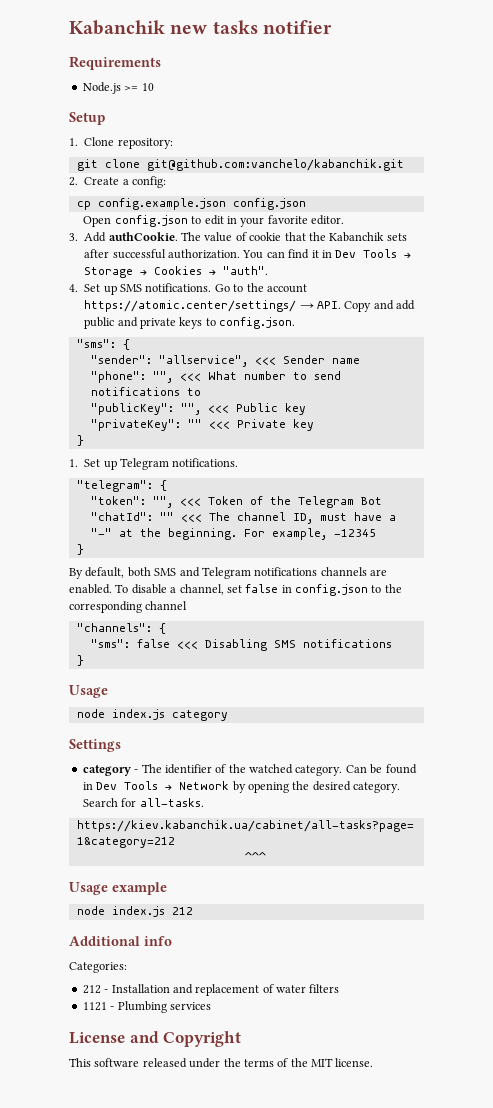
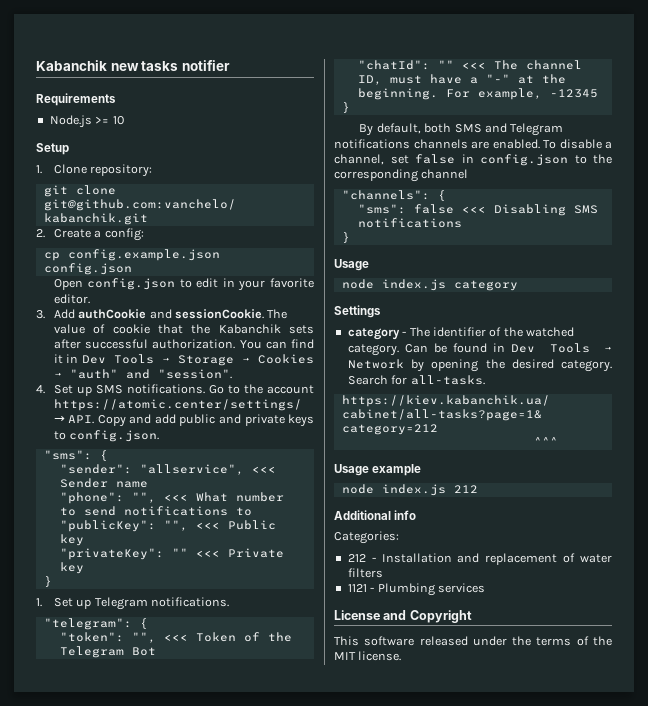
- 3. Add authCookie.
+ 3. Add authCookie and sessionCookie.
- You can find it in Dev Tools → Storage → Cookies → "auth".
+ You can find it in Dev Tools → Storage → Cookies → "auth" and "session".

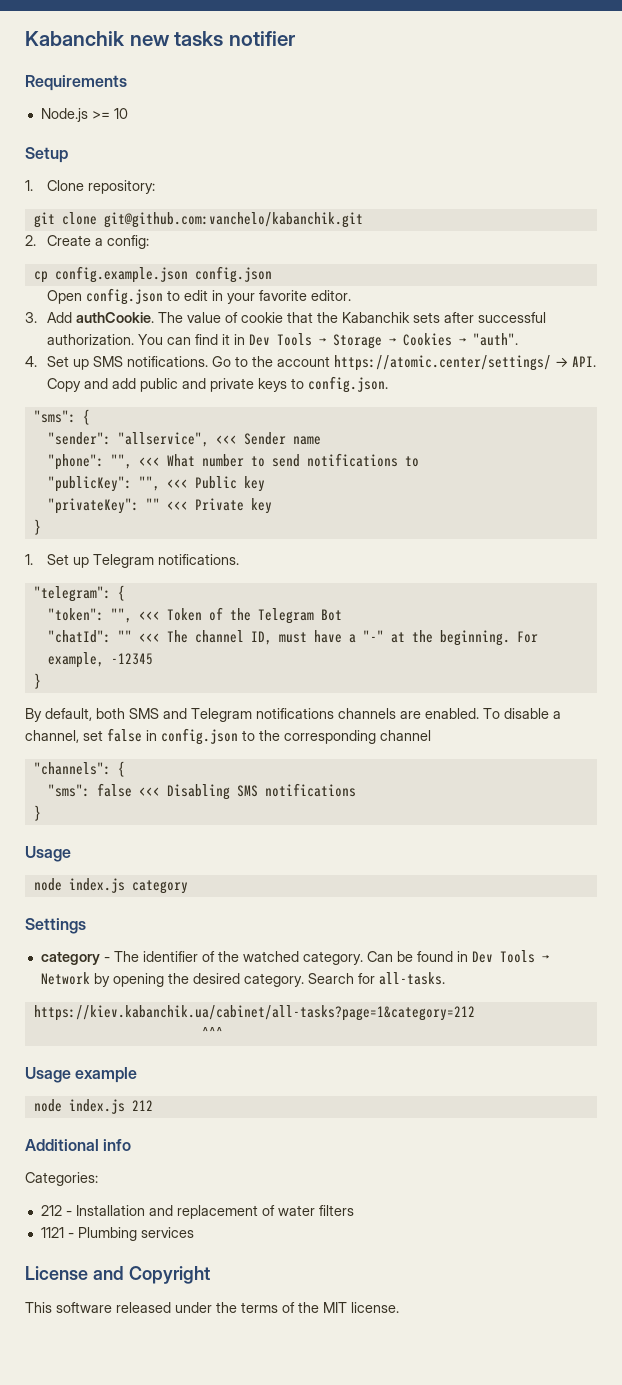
- 3. Add authCookie and sessionCookie.
+ 3. Add authCookie.
- You can find it in Dev Tools → Storage → Cookies → "auth" and "session".
+ You can find it in Dev Tools → Storage → Cookies → "auth".

